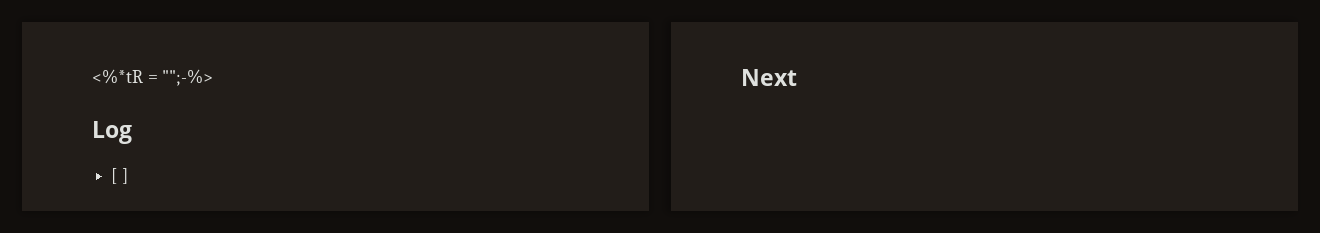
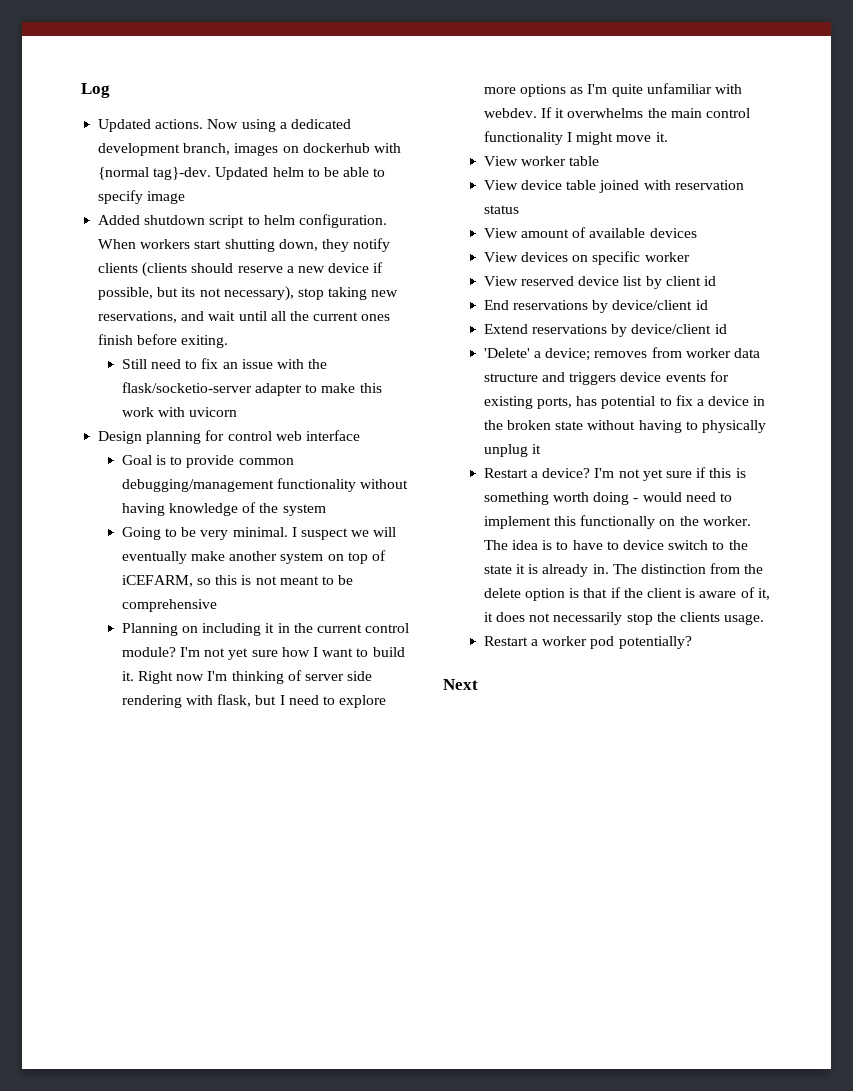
- <%*tR = "";-%>
  Log
- [ ]
+ Updated actions. Now using a dedicated development branch, images on dockerhub with {normal tag}-dev. Updated helm to be able to specify image
+ Added shutdown script to helm configuration. When workers start shutting down, they notify clients (clients should reserve a new device if possible, but its not necessary), stop taking new reservations, and wait until all the current ones finish before exiting.
+ Still need to fix an issue with the flask/socketio-server adapter to make this work with uvicorn
+ Design planning for control web interface
+ Goal is to provide common debugging/management functionality without having knowledge of the system
+ Going to be very minimal. I suspect we will eventually make another system on top of iCEFARM, so this is not meant to be comprehensive
+ Planning on including it in the current control module? I'm not yet sure how I want to build it. Right now I'm thinking of server side rendering with flask, but I need to explore more options as I'm quite unfamiliar with webdev. If it overwhelms the main control functionality I might move it.
+ View worker table
+ View device table joined with reservation status
+ View amount of available devices
+ View devices on specific worker
+ View reserved device list by client id
+ End reservations by device/client id
+ Extend reservations by device/client id
+ 'Delete' a device; removes from worker data structure and triggers device events for existing ports, has potential to fix a device in the broken state without having to physically unplug it
+ Restart a device? I'm not yet sure if this is something worth doing - would need to implement this functionally on the worker. The idea is to have to device switch to the state it is already in. The distinction from the delete option is that if the client is aware of it, it does not necessarily stop the clients usage.
+ Restart a worker pod potentially?

